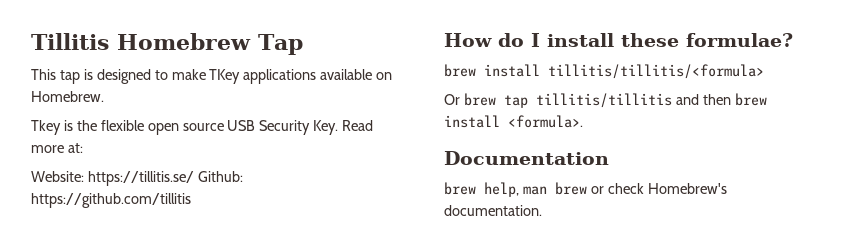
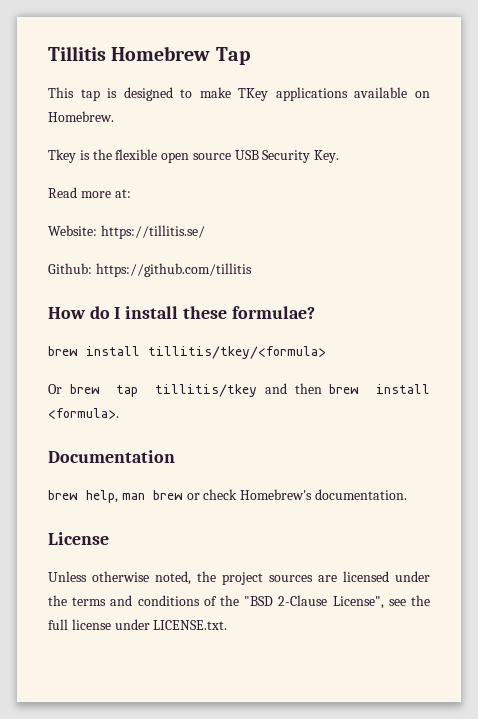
- Tkey is the flexible open source USB Security Key. Read more at:
+ Tkey is the flexible open source USB Security Key.
+ Read more at:
- Website: https://tillitis.se/ Github: https://github.com/tillitis
+ Website: https://tillitis.se/
+ Github: https://github.com/tillitis
- brew install tillitis/tillitis/<formula>
+ brew install tillitis/tkey/<formula>
- Or brew tap tillitis/tillitis and then brew install <formula>.
+ Or brew tap tillitis/tkey and then brew install <formula>.
+ License
+ Unless otherwise noted, the project sources are licensed under the terms and conditions of the "BSD 2-Clause License", see the full license under LICENSE.txt.

